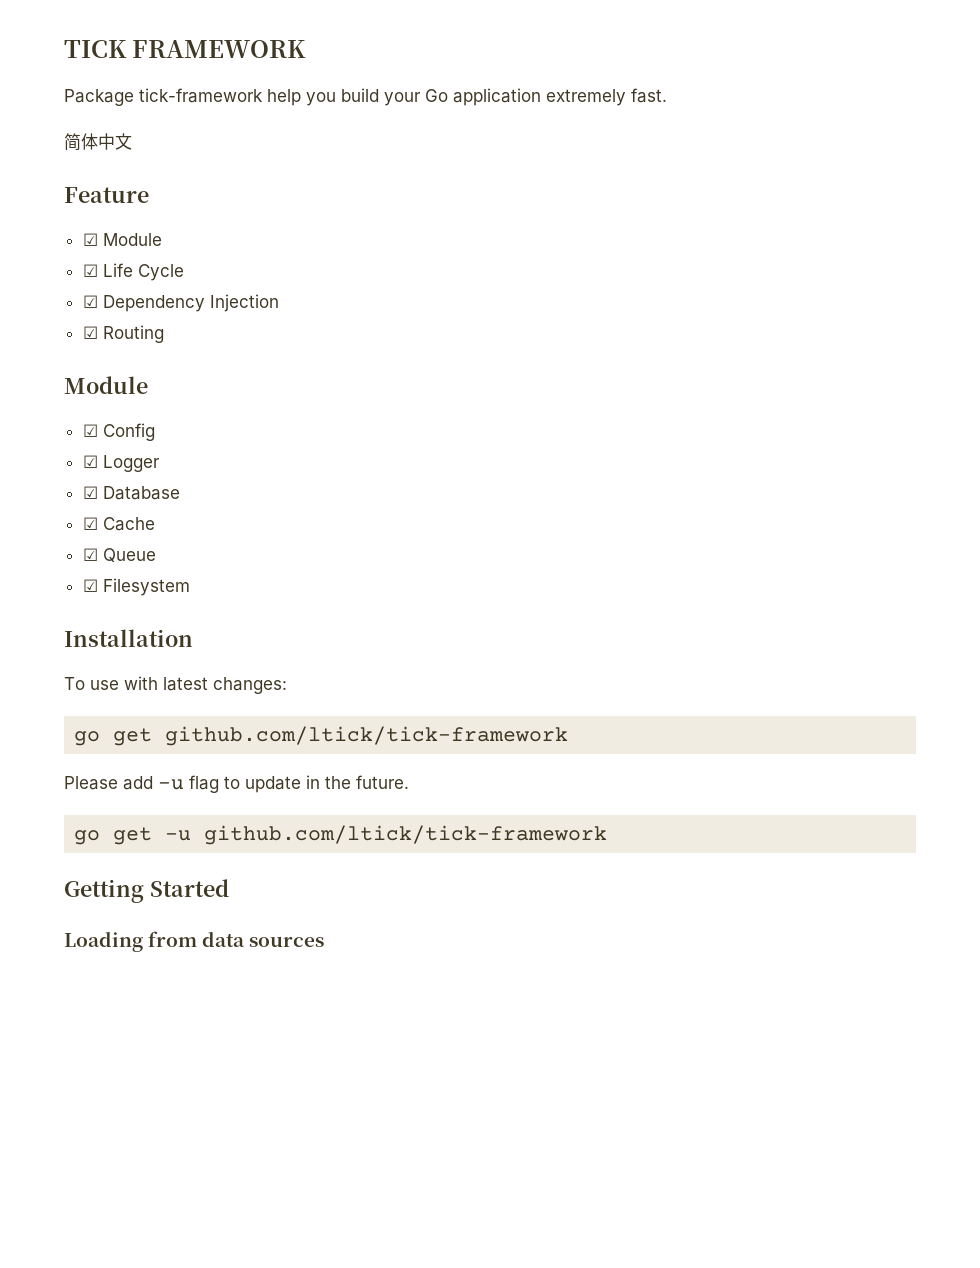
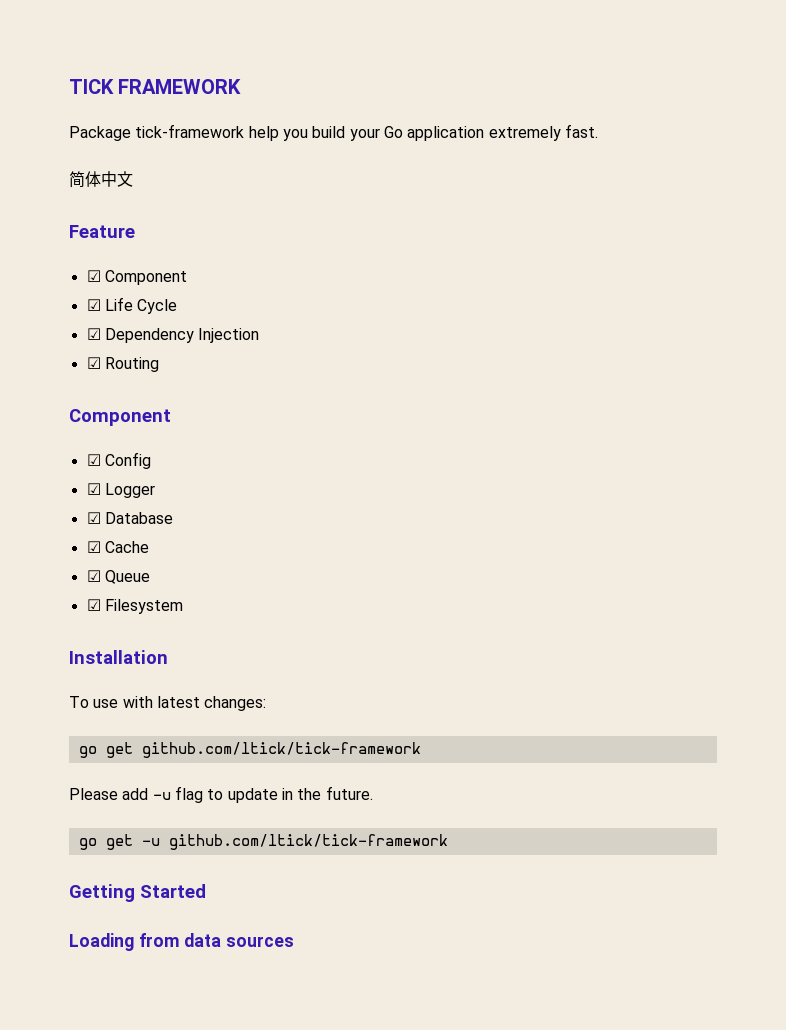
- ☑ Module
+ ☑ Component
  ☑ Routing
- Module
+ Component

